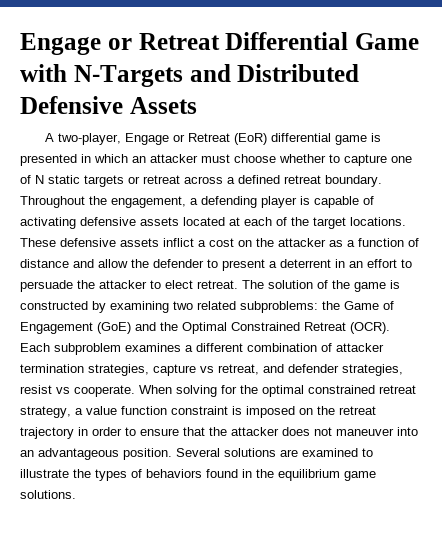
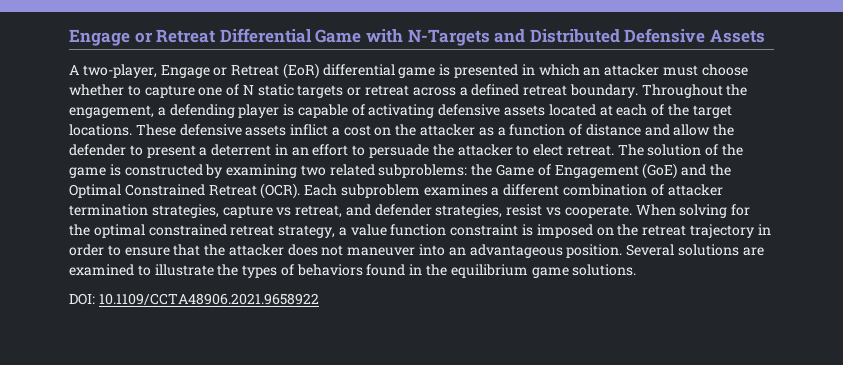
+ DOI: 10.1109/CCTA48906.2021.9658922

